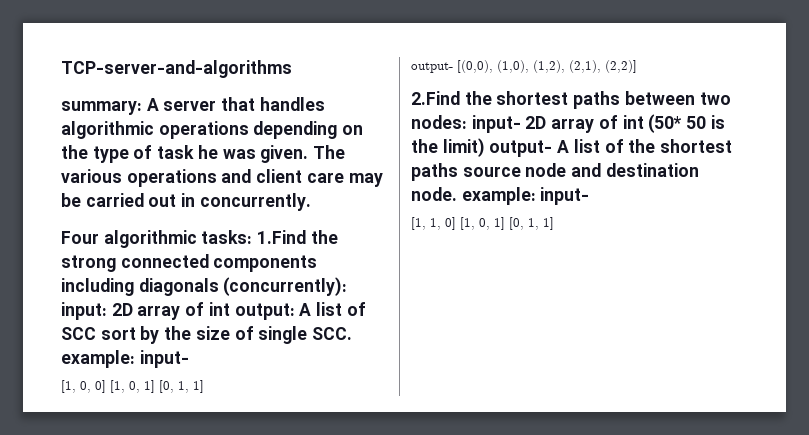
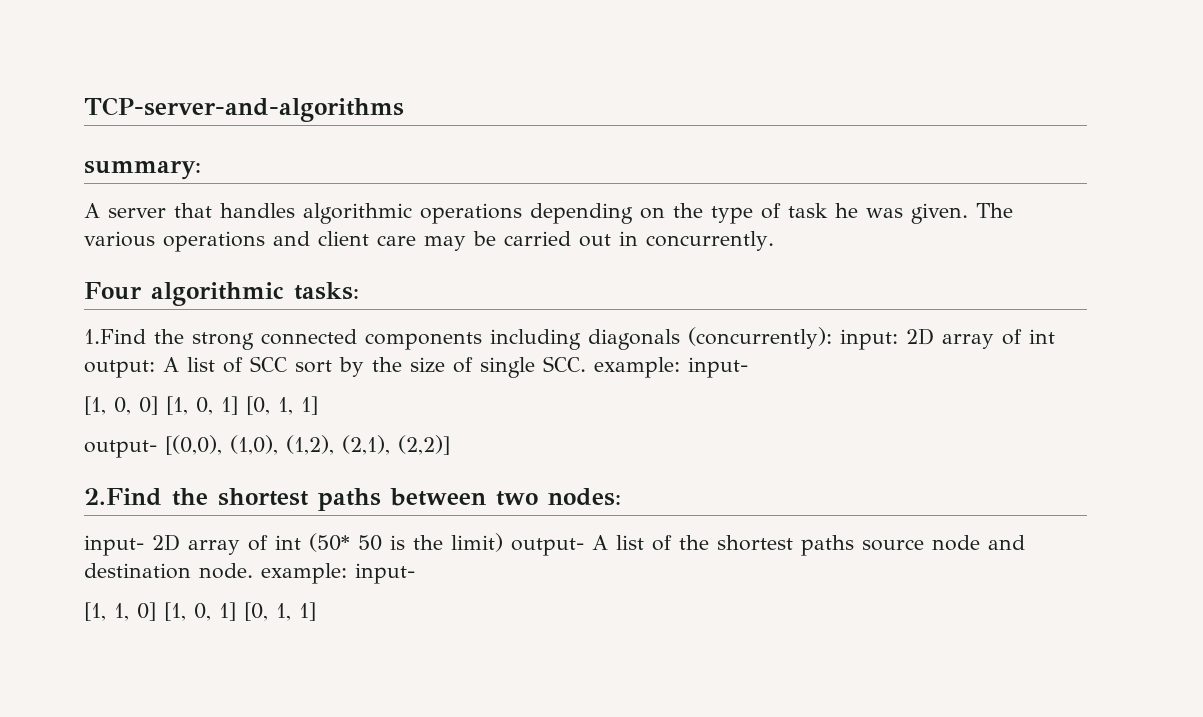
- summary: A server that handles algorithmic operations depending on the type of task he was given.
+ summary:
+ A server that handles algorithmic operations depending on the type of task he was given.
- Four algorithmic tasks: 1.Find the strong connected components including diagonals (concurrently): input: 2D array of int output: A list of SCC sort by the size of single SCC. example: input-
+ Four algorithmic tasks:
+ 1.Find the strong connected components including diagonals (concurrently): input: 2D array of int output: A list of SCC sort by the size of single SCC. example: input-
- 2.Find the shortest paths between two nodes: input- 2D array of int (50* 50 is the limit) output- A list of the shortest paths source node and destination node. example: input-
+ 2.Find the shortest paths between two nodes:
+ input- 2D array of int (50* 50 is the limit) output- A list of the shortest paths source node and destination node. example: input-

